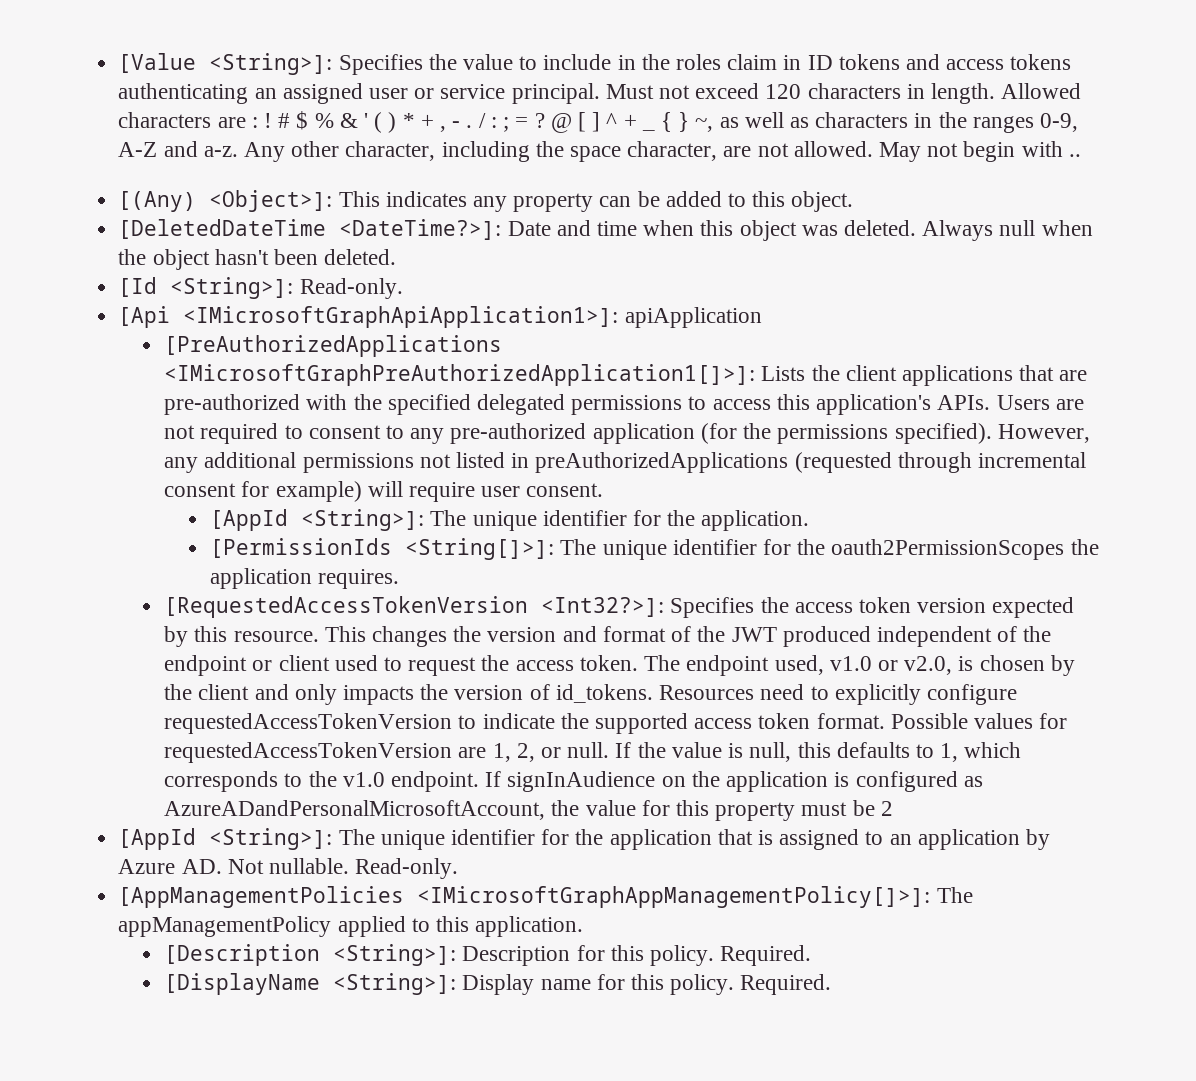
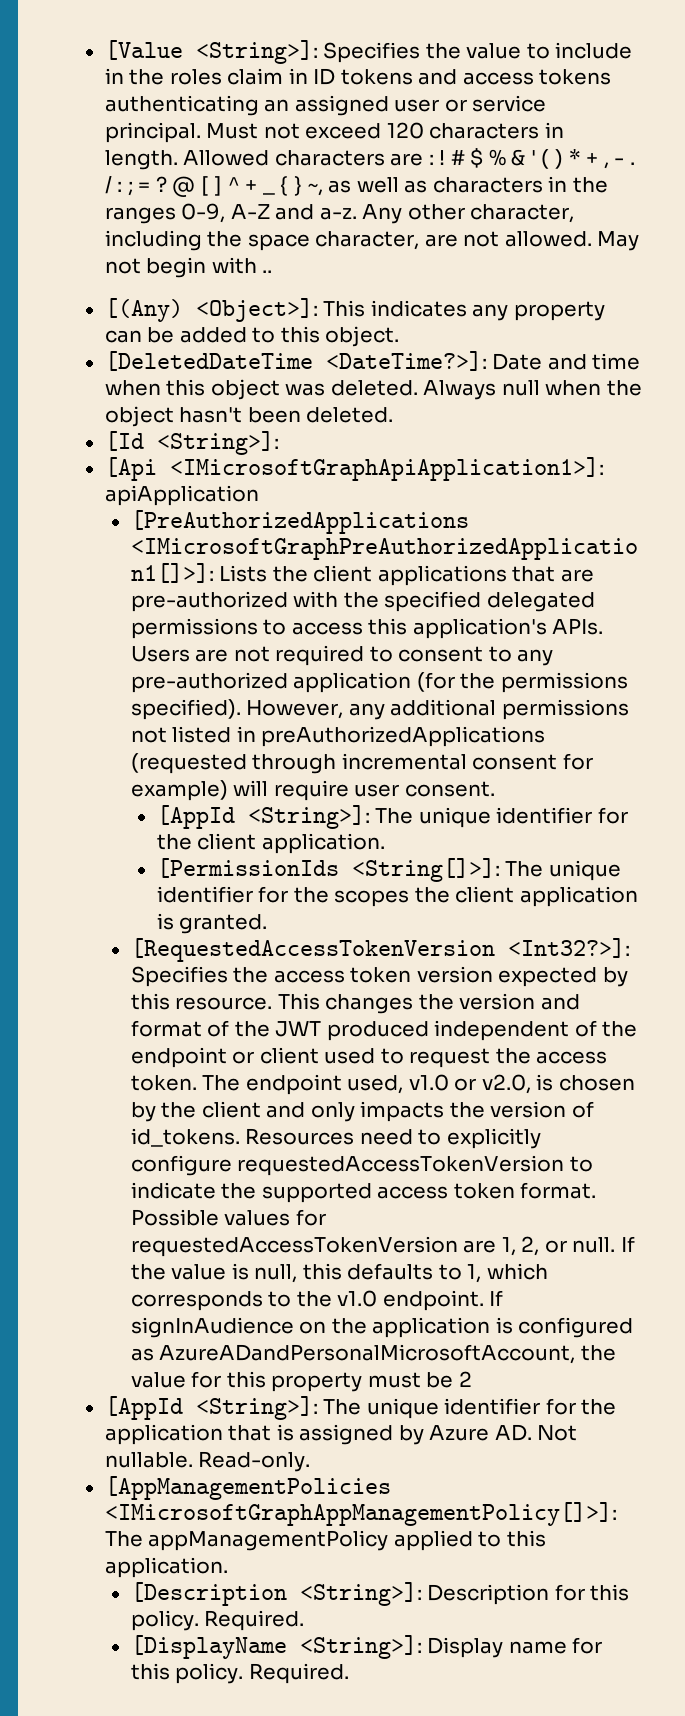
- [Id <String>]: Read-only.
+ [Id <String>]:
- [AppId <String>]: The unique identifier for the application.
+ [AppId <String>]: The unique identifier for the client application.
- [PermissionIds <String[]>]: The unique identifier for the oauth2PermissionScopes the application requires.
+ [PermissionIds <String[]>]: The unique identifier for the scopes the client application is granted.
- [AppId <String>]: The unique identifier for the application that is assigned to an application by Azure AD. Not nullable.
+ [AppId <String>]: The unique identifier for the application that is assigned by Azure AD. Not nullable.

